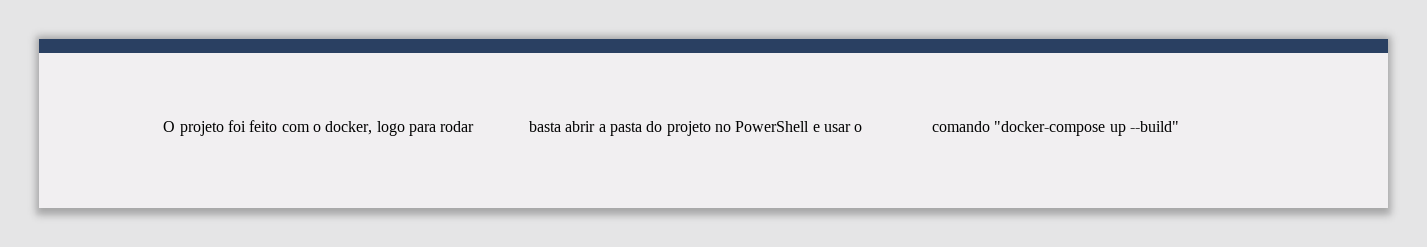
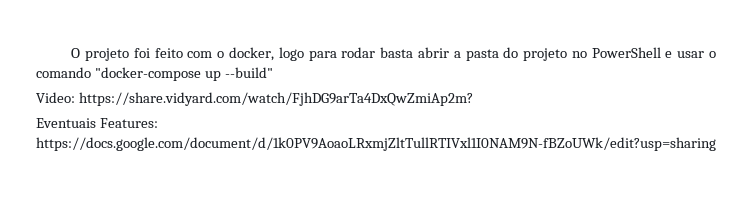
+ Video: https://share.vidyard.com/watch/FjhDG9arTa4DxQwZmiAp2m?
+ Eventuais Features: https://docs.google.com/document/d/1k0PV9AoaoLRxmjZltTullRTIVxl1I0NAM9N-fBZoUWk/edit?usp=sharing

